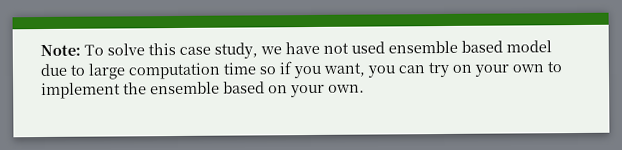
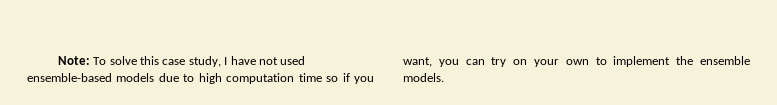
- Note: To solve this case study, we have not used ensemble based model due to large computation time so if you want, you can try on your own to implement the ensemble based on your own.
+ Note: To solve this case study, I have not used ensemble-based models due to high computation time so if you want, you can try on your own to implement the ensemble models.

